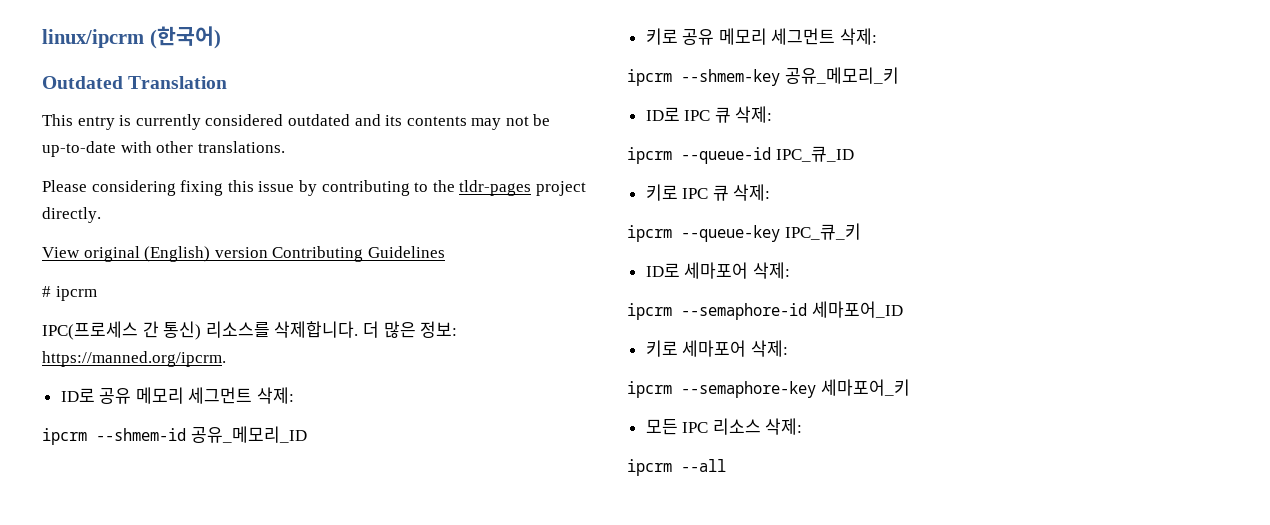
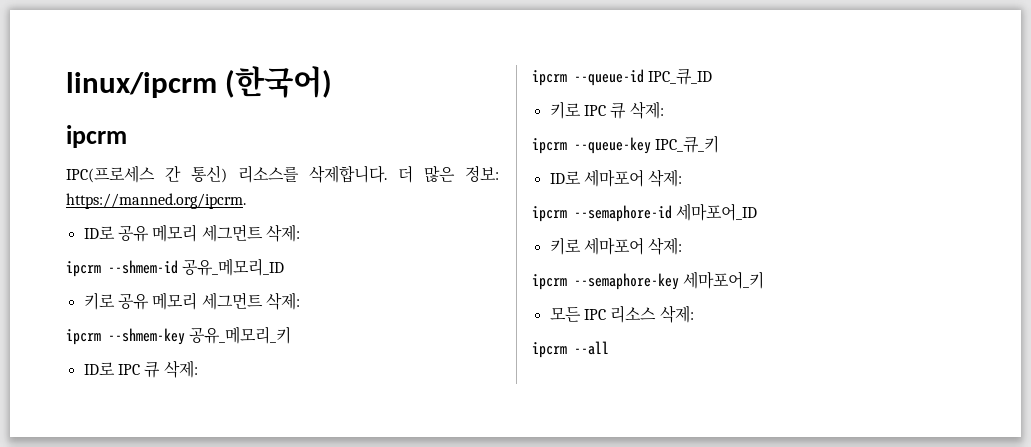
  linux/ipcrm (한국어)
- Outdated Translation
- This entry is currently considered outdated and its contents may not be up-to-date with other translations.
- Please considering fixing this issue by contributing to the tldr-pages project directly.
- View original (English) version Contributing Guidelines
- # ipcrm
+ ipcrm

